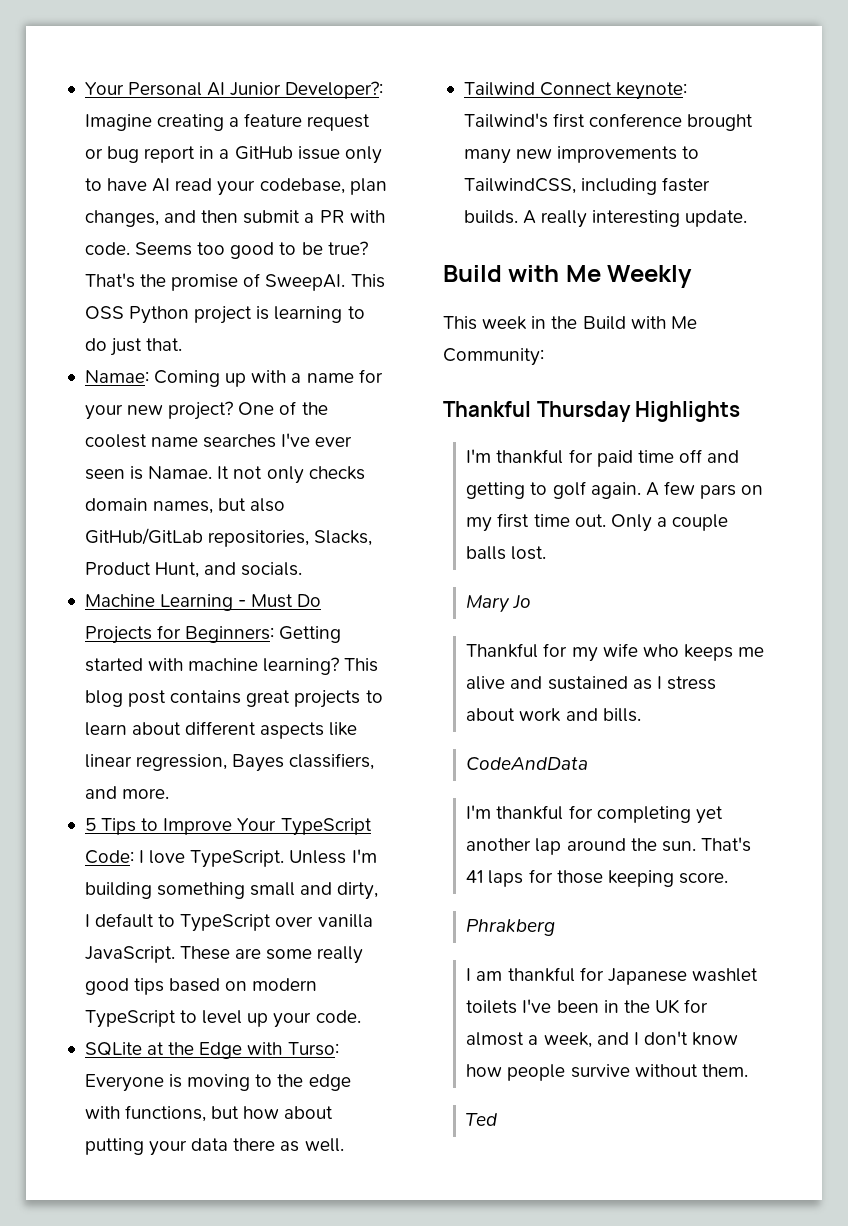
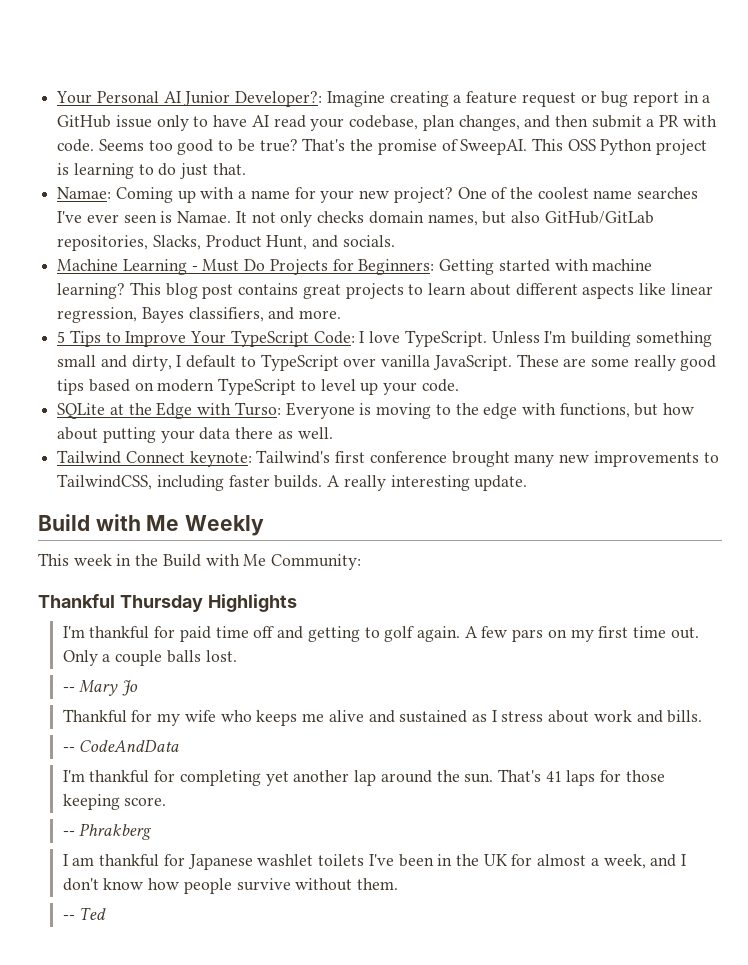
- Mary Jo
+ -- Mary Jo
- CodeAndData
+ -- CodeAndData
- Phrakberg
+ -- Phrakberg
- Ted
+ -- Ted

